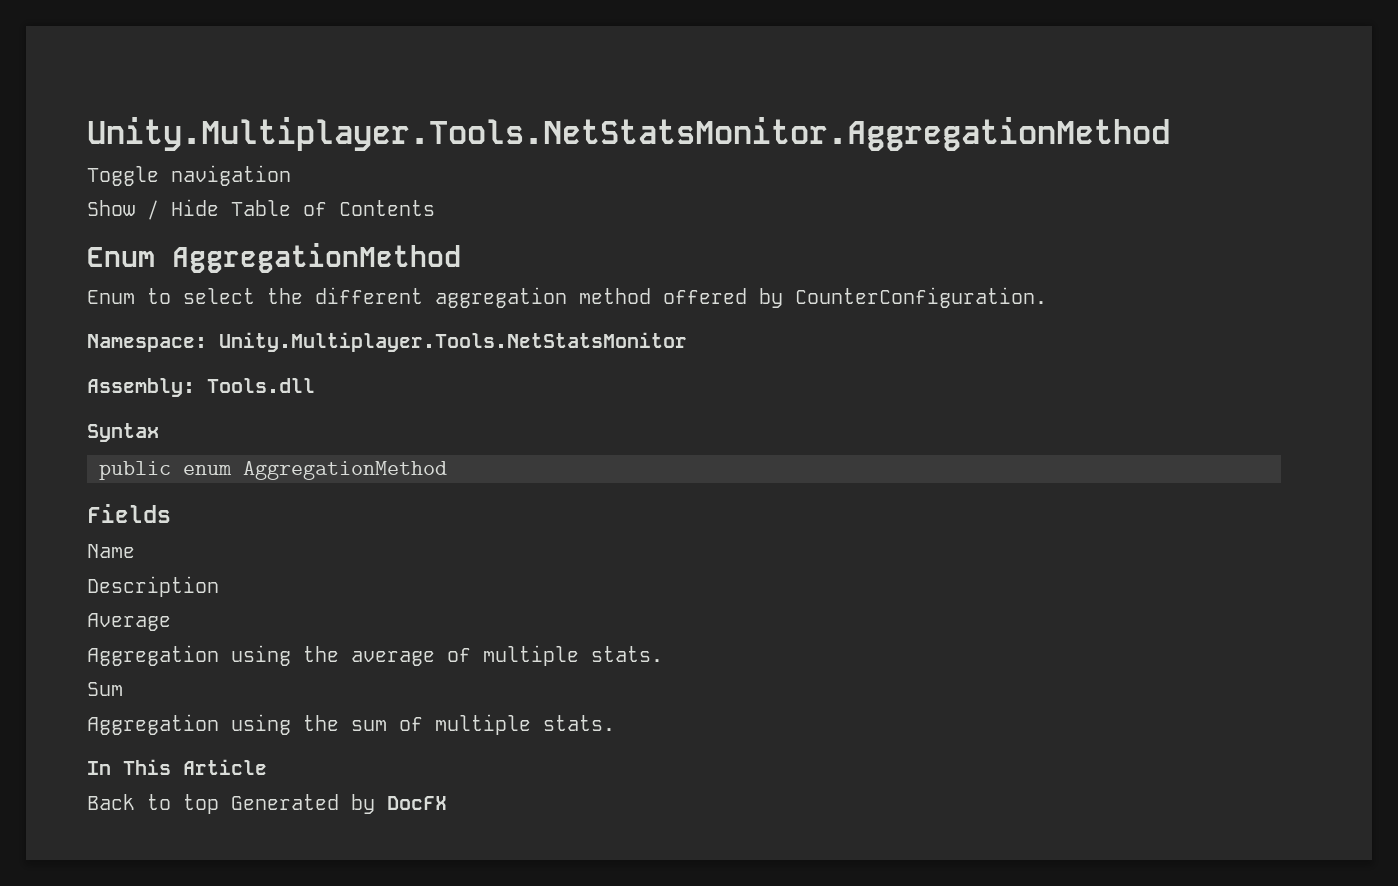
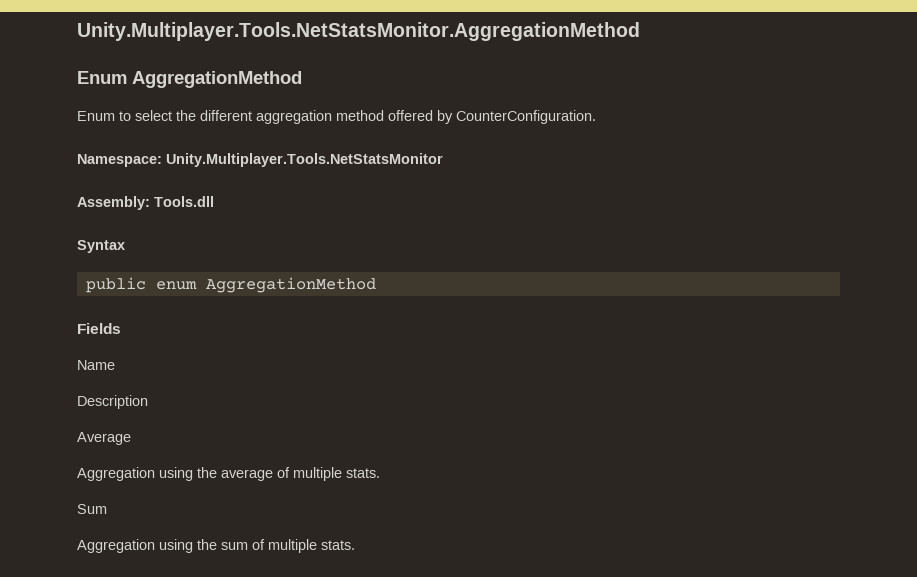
- Toggle navigation
- Show / Hide Table of Contents
- In This Article
- Back to top Generated by DocFX

